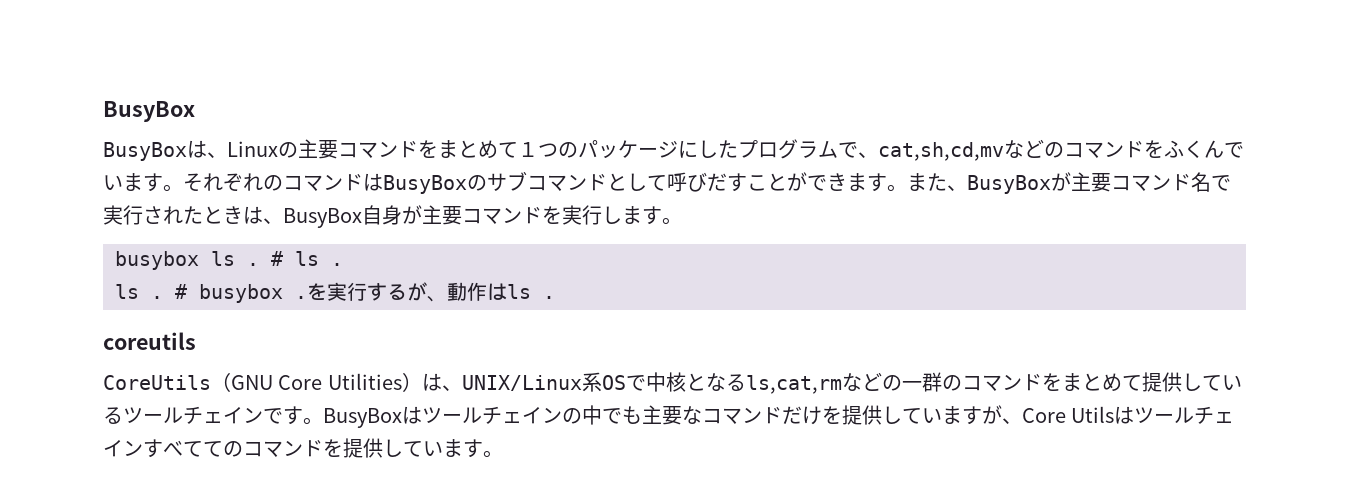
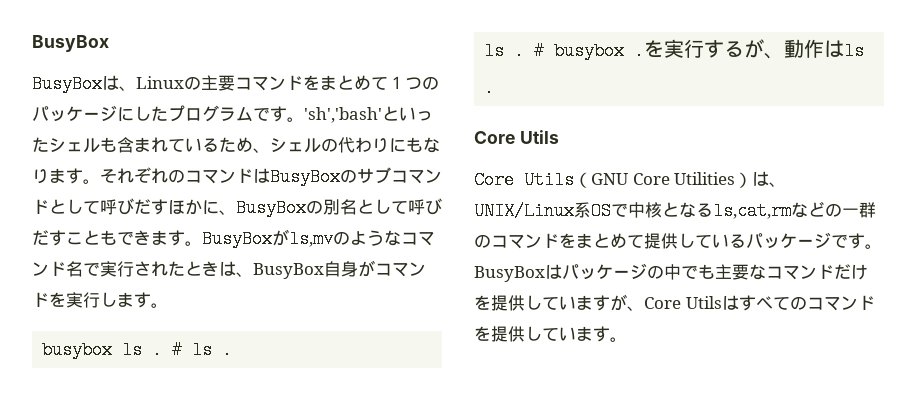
- BusyBoxは、Linuxの主要コマンドをまとめて１つのパッケージにしたプログラムで、cat,sh,cd,mvなどのコマンドをふくんでいます。
+ BusyBoxは、Linuxの主要コマンドをまとめて１つのパッケージにしたプログラムです。'sh','bash'といったシェルも含まれているため、シェルの代わりにもなります。
- それぞれのコマンドはBusyBoxのサブコマンドとして呼びだすことができます。また、BusyBoxが主要コマンド名で実行されたときは、BusyBox自身が主要コマンドを実行します。
+ それぞれのコマンドはBusyBoxのサブコマンドとして呼びだすほかに、BusyBoxの別名として呼びだすこともできます。BusyBoxがls,mvのようなコマンド名で実行されたときは、BusyBox自身がコマンドを実行します。
  を実行するが、動作はls .
- coreutils
- CoreUtils（GNU Core Utilities）は、UNIX/Linux系OSで中核となるls,cat,rmなどの一群のコマンドをまとめて提供しているツールチェインです。BusyBoxはツールチェインの中でも主要なコマンドだけを提供していますが、Core Utilsはツールチェインすべててのコマンドを提供しています。
+ Core Utils
+ Core Utils（GNU Core Utilities）は、UNIX/Linux系OSで中核となるls,cat,rmなどの一群のコマンドをまとめて提供しているパッケージです。BusyBoxはパッケージの中でも主要なコマンドだけを提供していますが、Core Utilsはすべてのコマンドを提供しています。

